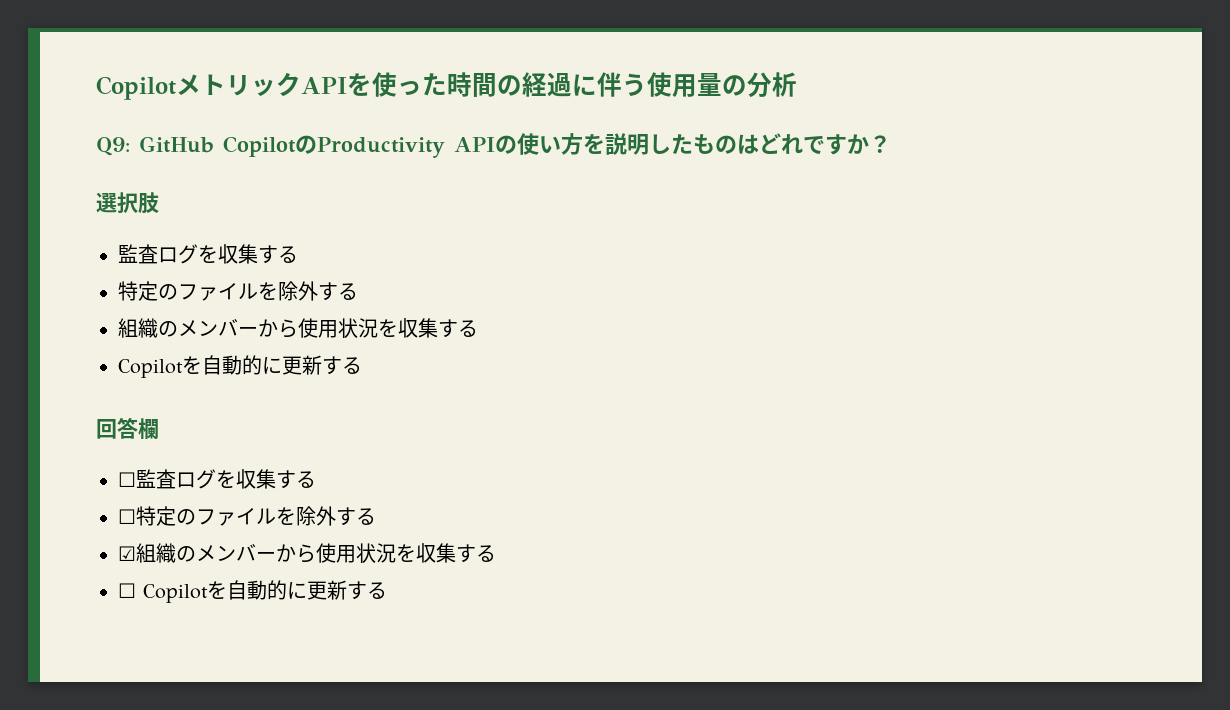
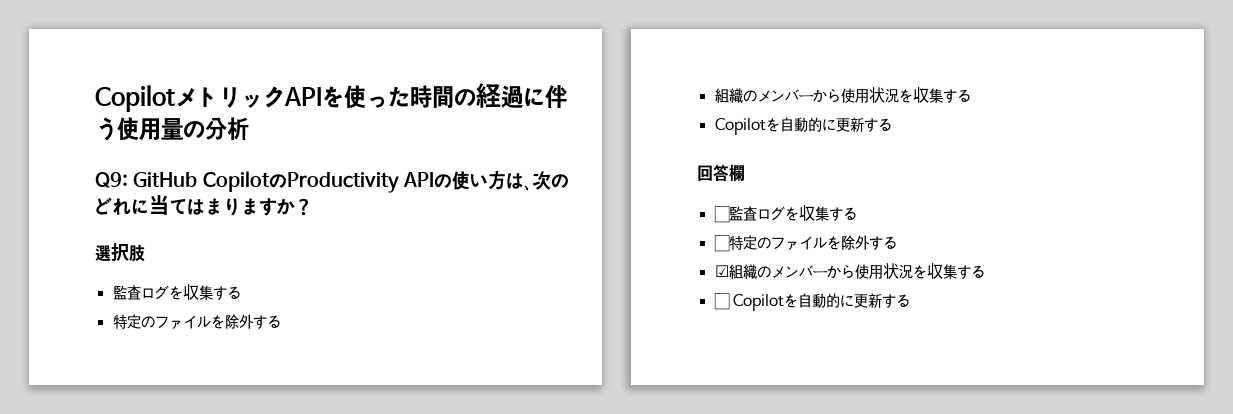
- Q9: GitHub CopilotのProductivity APIの使い方を説明したものはどれですか？
+ Q9: GitHub CopilotのProductivity APIの使い方は、次のどれに当てはまりますか？

